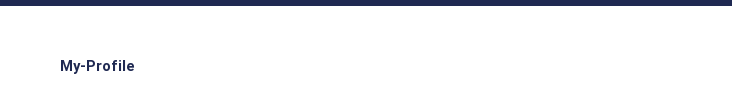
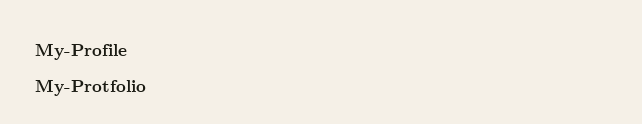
+ My-Protfolio

